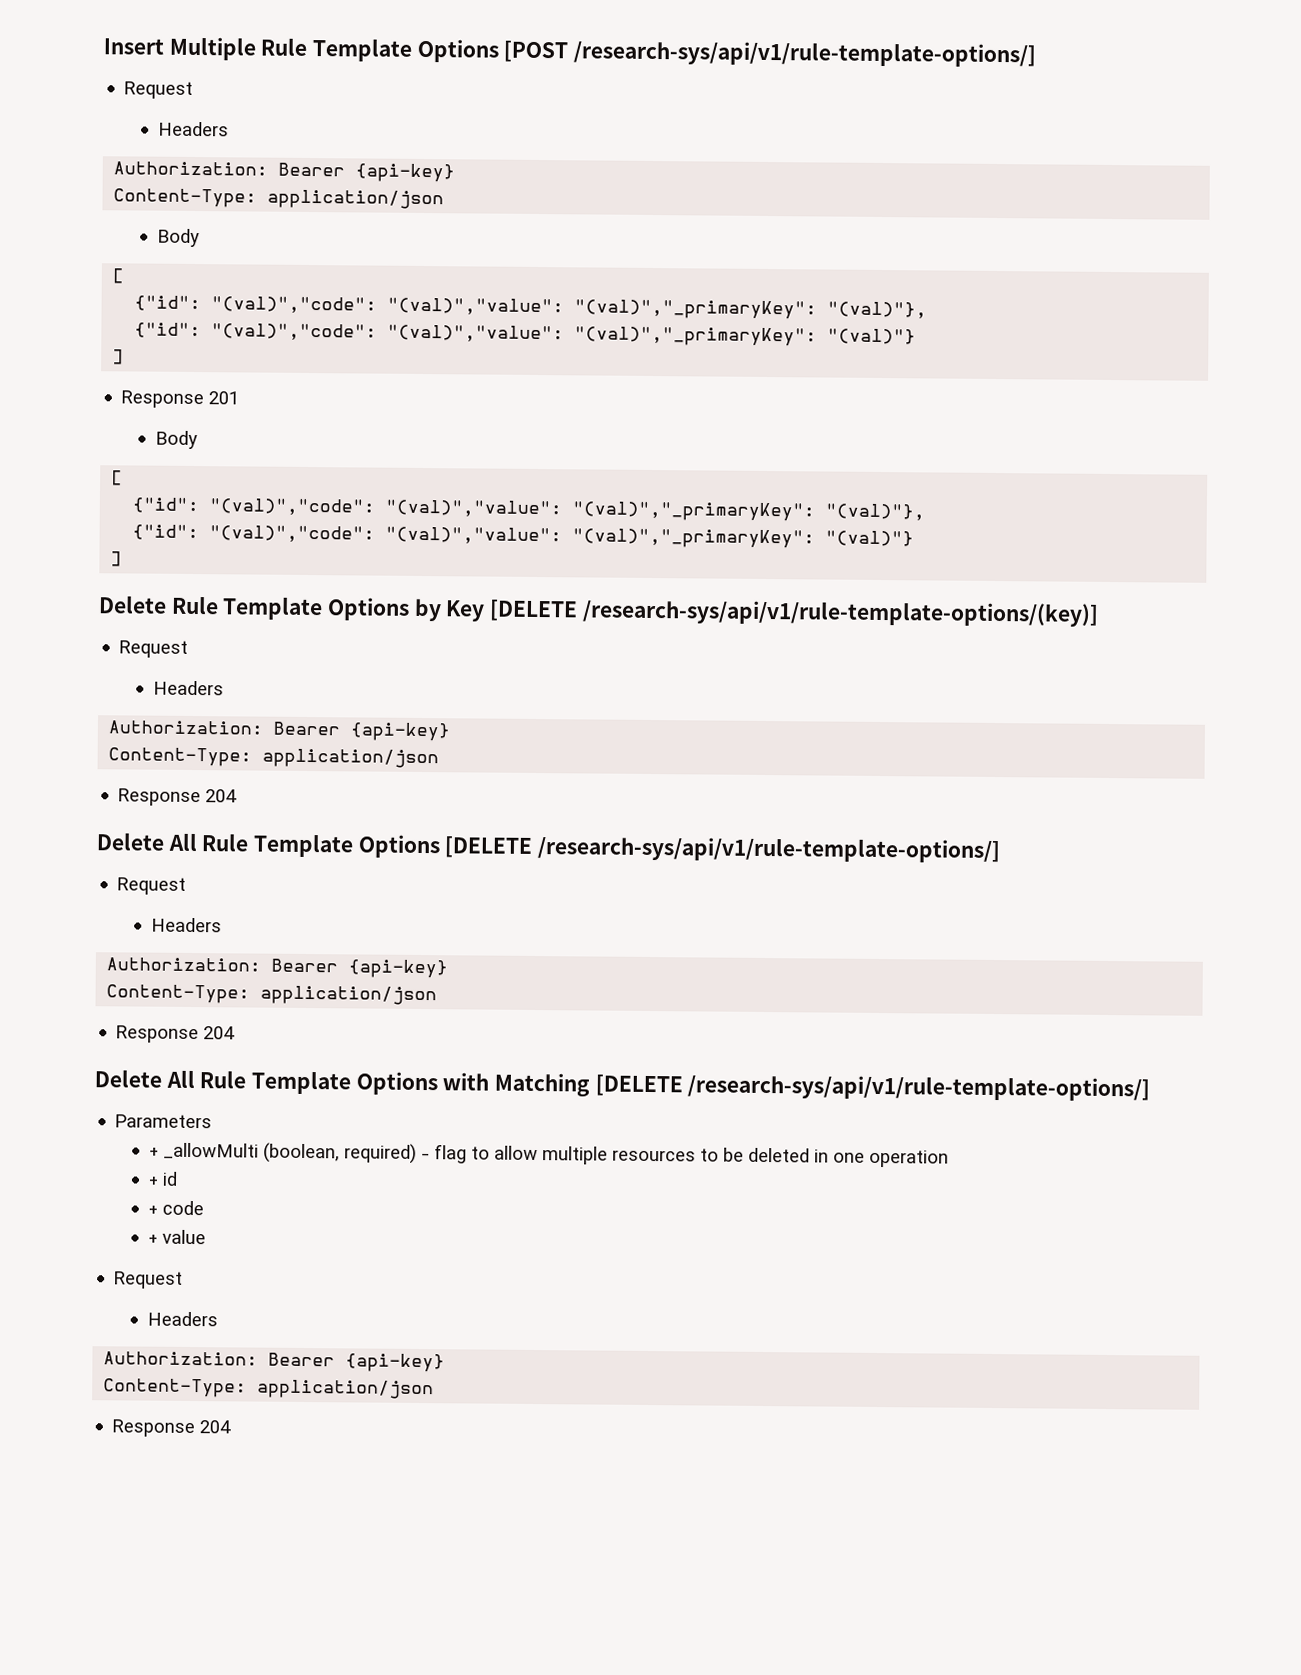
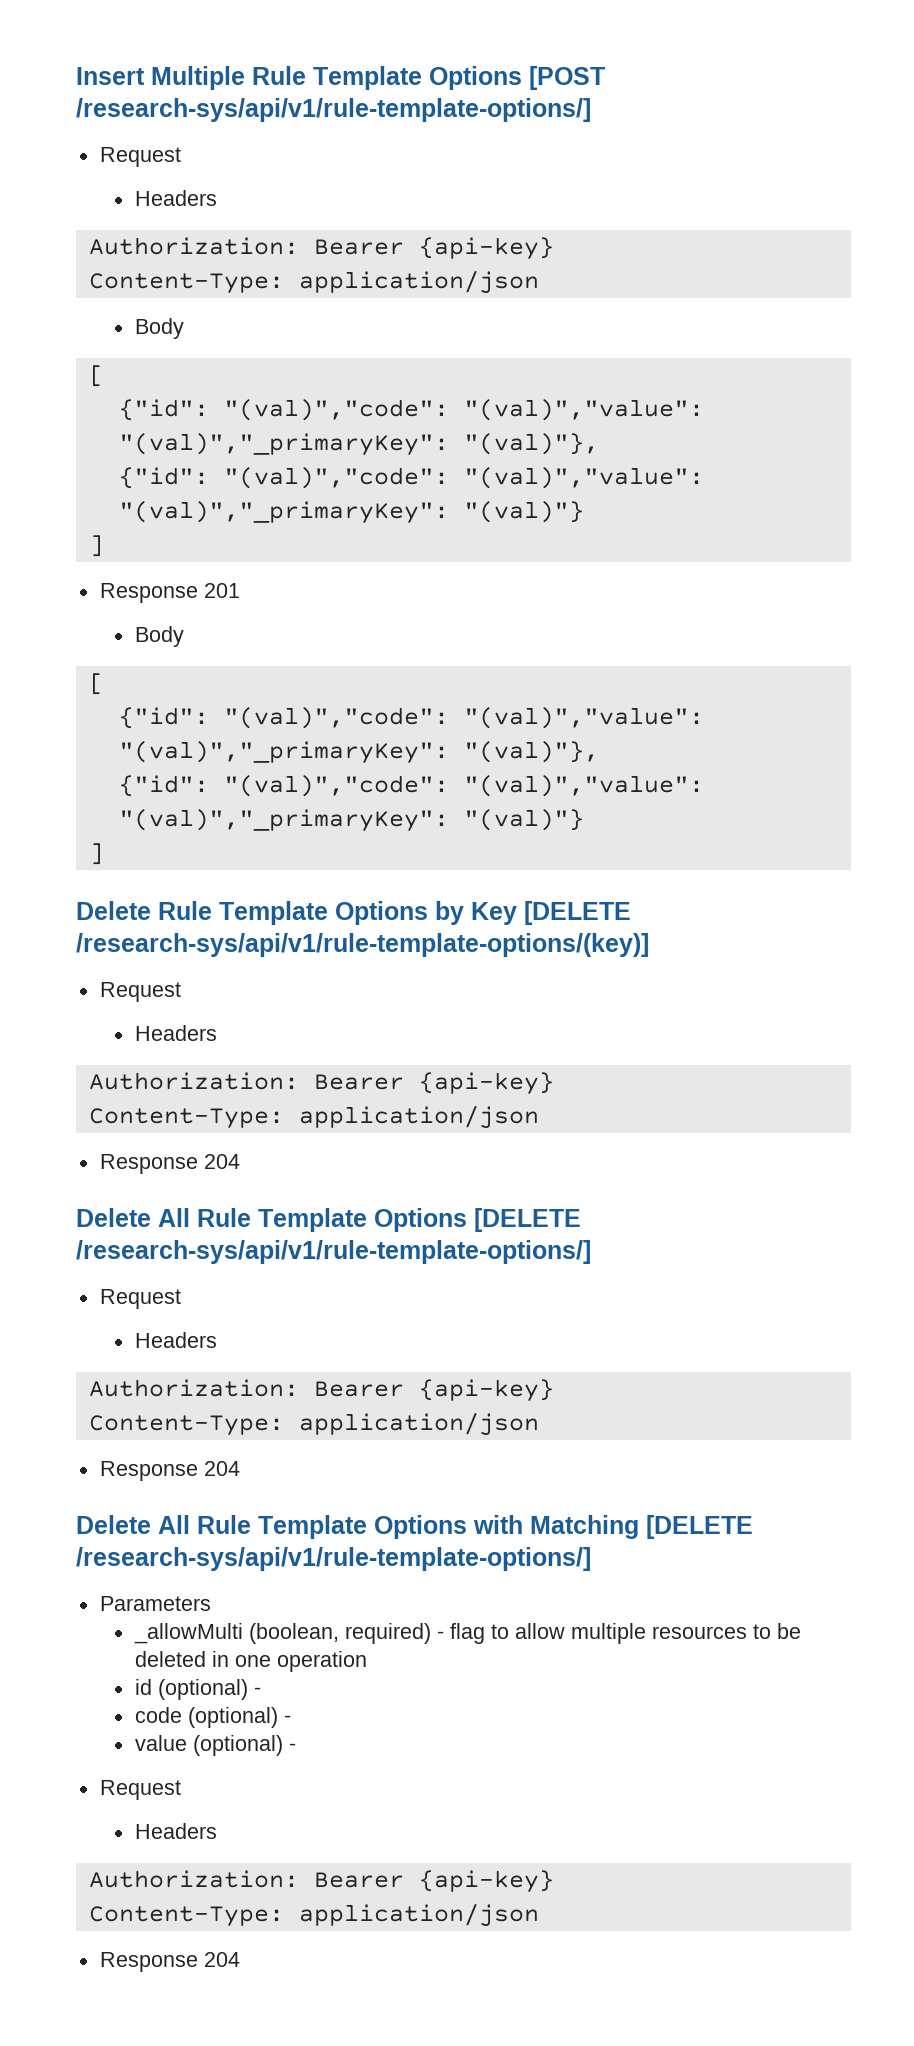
- + _allowMulti (boolean, required) - flag to allow multiple resources to be deleted in one operation
+ _allowMulti (boolean, required) - flag to allow multiple resources to be deleted in one operation
- + id
- + code
- + value
+ id (optional) -
+ code (optional) -
+ value (optional) -

